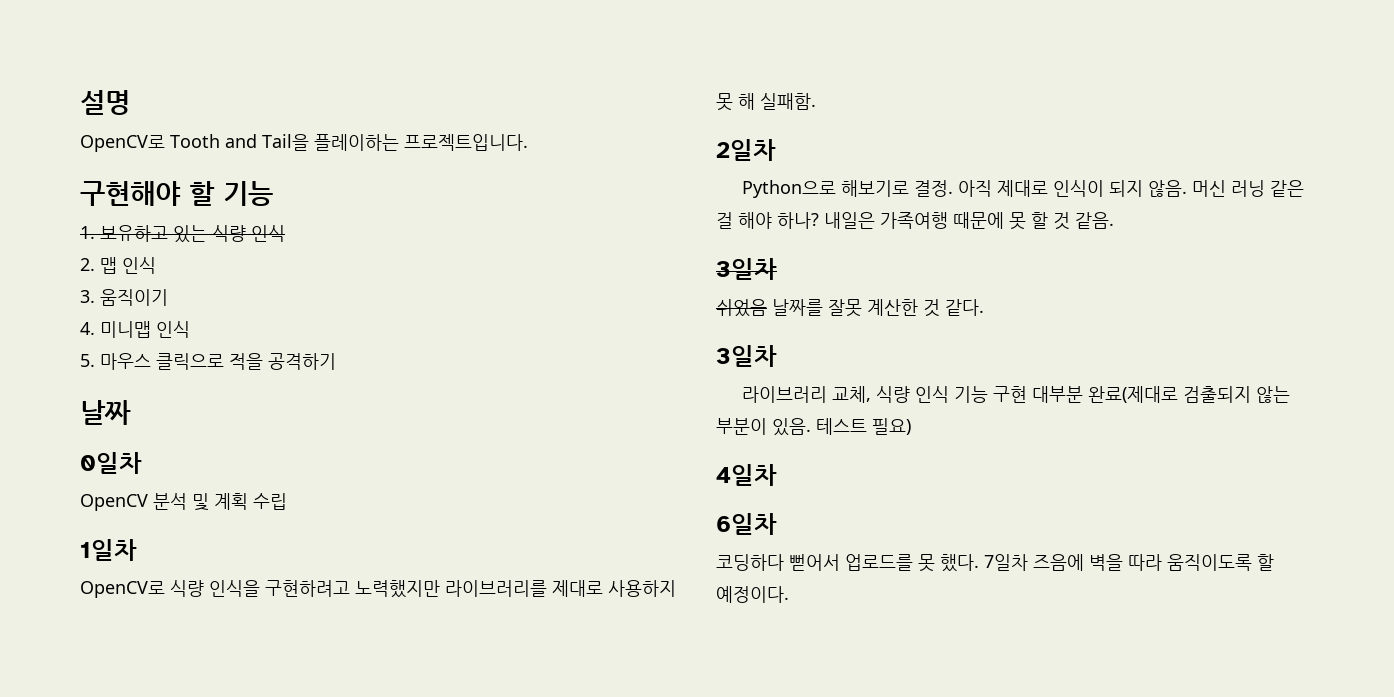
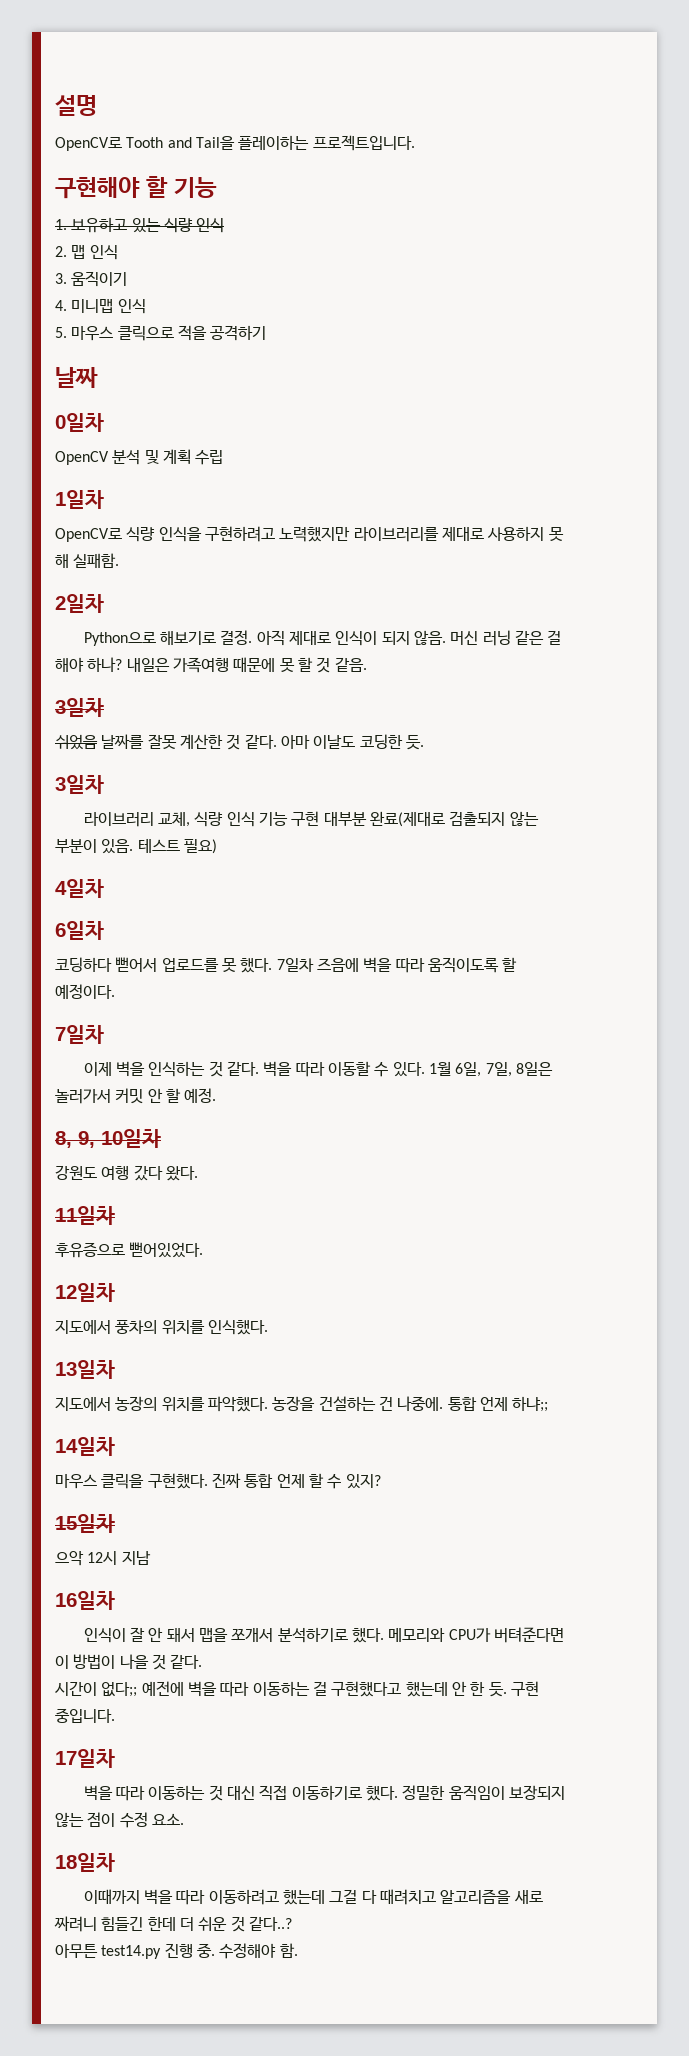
+ 아마 이날도 코딩한 듯.
  7일차 즈음에 벽을 따라 움직이도록 할 예정이다.
+ 7일차
+ 이제 벽을 인식하는 것 같다. 벽을 따라 이동할 수 있다. 1월 6일, 7일, 8일은 놀러가서 커밋 안 할 예정.
+ 8, 9, 10일차
+ 강원도 여행 갔다 왔다.
+ 11일차
+ 후유증으로 뻗어있었다.
+ 12일차
+ 지도에서 풍차의 위치를 인식했다.
+ 13일차
+ 지도에서 농장의 위치를 파악했다. 농장을 건설하는 건 나중에. 통합 언제 하냐;;
+ 14일차
+ 마우스 클릭을 구현했다. 진짜 통합 언제 할 수 있지?
+ 15일차
+ 으악 12시 지남
+ 16일차
+ 인식이 잘 안 돼서 맵을 쪼개서 분석하기로 했다. 메모리와 CPU가 버텨준다면 이 방법이 나을 것 같다.
+ 시간이 없다;; 예전에 벽을 따라 이동하는 걸 구현했다고 했는데 안 한 듯. 구현 중입니다.
+ 17일차
+ 벽을 따라 이동하는 것 대신 직접 이동하기로 했다. 정밀한 움직임이 보장되지 않는 점이 수정 요소.
+ 18일차
+ 이때까지 벽을 따라 이동하려고 했는데 그걸 다 때려치고 알고리즘을 새로 짜려니 힘들긴 한데 더 쉬운 것 같다..?
+ 아무튼 test14.py 진행 중. 수정해야 함.

